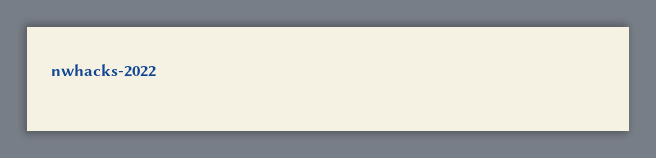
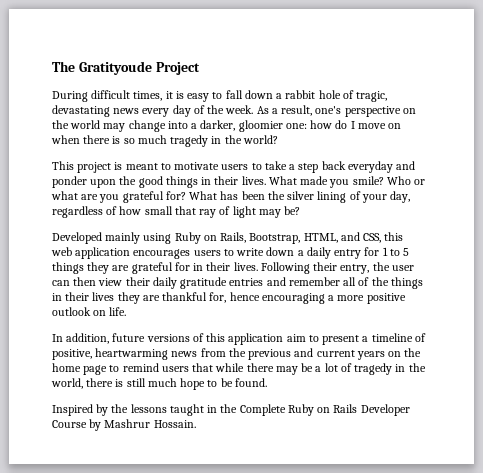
- nwhacks-2022
+ The Gratityoude Project
+ During difficult times, it is easy to fall down a rabbit hole of tragic, devastating news every day of the week. As a result, one's perspective on the world may change into a darker, gloomier one: how do I move on when there is so much tragedy in the world?
+ This project is meant to motivate users to take a step back everyday and ponder upon the good things in their lives. What made you smile? Who or what are you grateful for? What has been the silver lining of your day, regardless of how small that ray of light may be?
+ Developed mainly using Ruby on Rails, Bootstrap, HTML, and CSS, this web application encourages users to write down a daily entry for 1 to 5 things they are grateful for in their lives. Following their entry, the user can then view their daily gratitude entries and remember all of the things in their lives they are thankful for, hence encouraging a more positive outlook on life.
+ In addition, future versions of this application aim to present a timeline of positive, heartwarming news from the previous and current years on the home page to remind users that while there may be a lot of tragedy in the world, there is still much hope to be found.
+ Inspired by the lessons taught in the Complete Ruby on Rails Developer Course by Mashrur Hossain.

